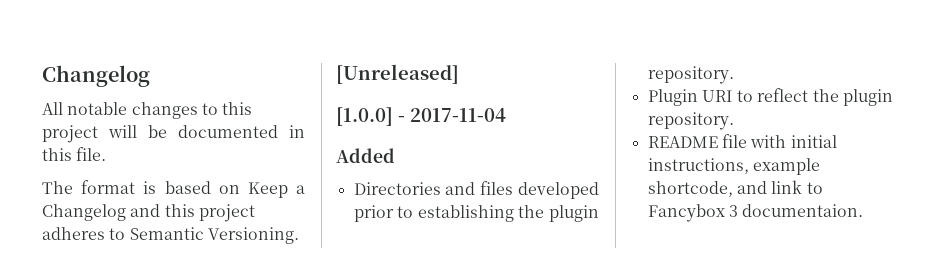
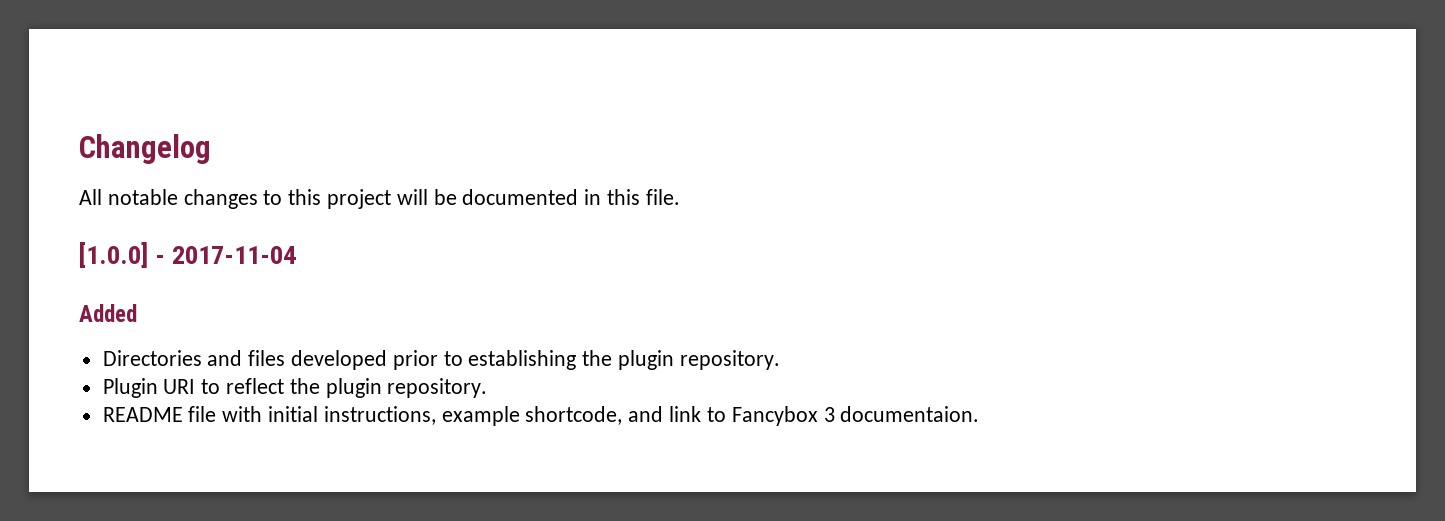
- The format is based on Keep a Changelog and this project adheres to Semantic Versioning.
- [Unreleased]

